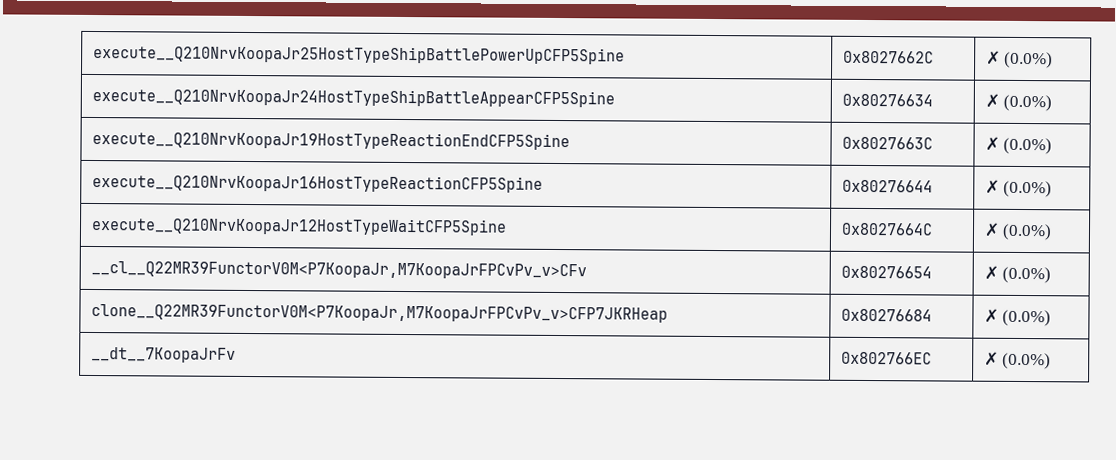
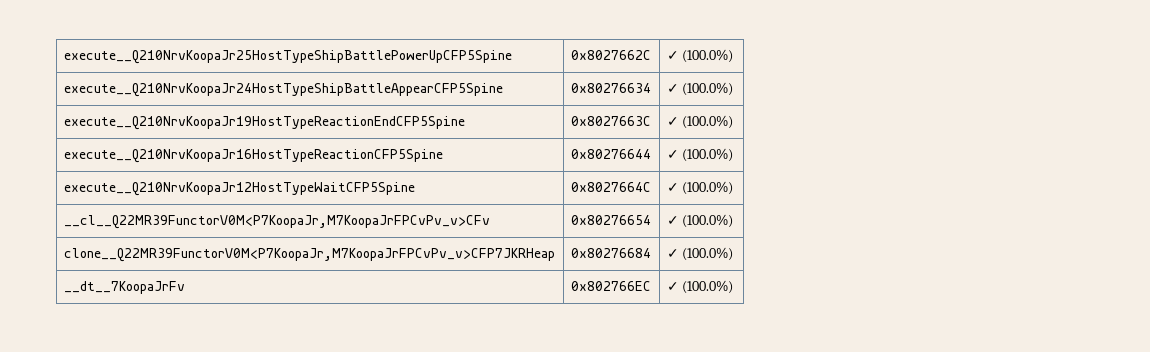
- execute__Q210NrvKoopaJr25HostTypeShipBattlePowerUpCFP5Spine | 0x8027662C | ✗ (0.0%)
+ execute__Q210NrvKoopaJr25HostTypeShipBattlePowerUpCFP5Spine | 0x8027662C | ✓ (100.0%)
- execute__Q210NrvKoopaJr24HostTypeShipBattleAppearCFP5Spine | 0x80276634 | ✗ (0.0%)
+ execute__Q210NrvKoopaJr24HostTypeShipBattleAppearCFP5Spine | 0x80276634 | ✓ (100.0%)
- execute__Q210NrvKoopaJr19HostTypeReactionEndCFP5Spine | 0x8027663C | ✗ (0.0%)
+ execute__Q210NrvKoopaJr19HostTypeReactionEndCFP5Spine | 0x8027663C | ✓ (100.0%)
- execute__Q210NrvKoopaJr16HostTypeReactionCFP5Spine | 0x80276644 | ✗ (0.0%)
+ execute__Q210NrvKoopaJr16HostTypeReactionCFP5Spine | 0x80276644 | ✓ (100.0%)
- execute__Q210NrvKoopaJr12HostTypeWaitCFP5Spine | 0x8027664C | ✗ (0.0%)
+ execute__Q210NrvKoopaJr12HostTypeWaitCFP5Spine | 0x8027664C | ✓ (100.0%)
- __cl__Q22MR39FunctorV0M<P7KoopaJr,M7KoopaJrFPCvPv_v>CFv | 0x80276654 | ✗ (0.0%)
+ __cl__Q22MR39FunctorV0M<P7KoopaJr,M7KoopaJrFPCvPv_v>CFv | 0x80276654 | ✓ (100.0%)
- clone__Q22MR39FunctorV0M<P7KoopaJr,M7KoopaJrFPCvPv_v>CFP7JKRHeap | 0x80276684 | ✗ (0.0%)
+ clone__Q22MR39FunctorV0M<P7KoopaJr,M7KoopaJrFPCvPv_v>CFP7JKRHeap | 0x80276684 | ✓ (100.0%)
- __dt__7KoopaJrFv | 0x802766EC | ✗ (0.0%)
+ __dt__7KoopaJrFv | 0x802766EC | ✓ (100.0%)

